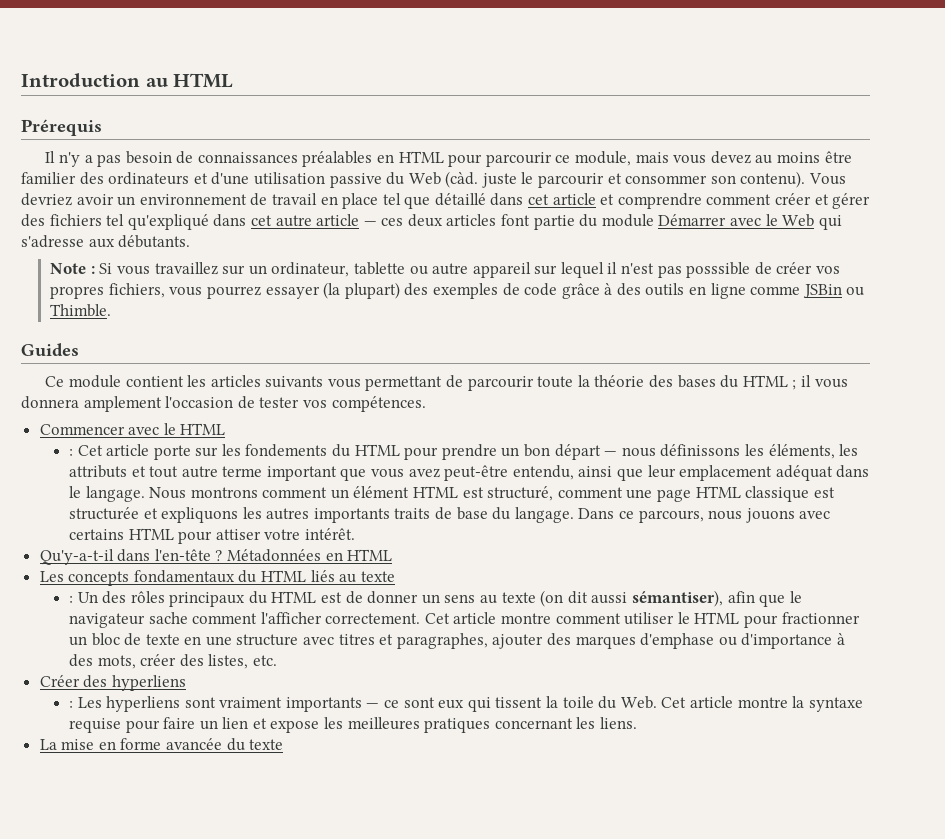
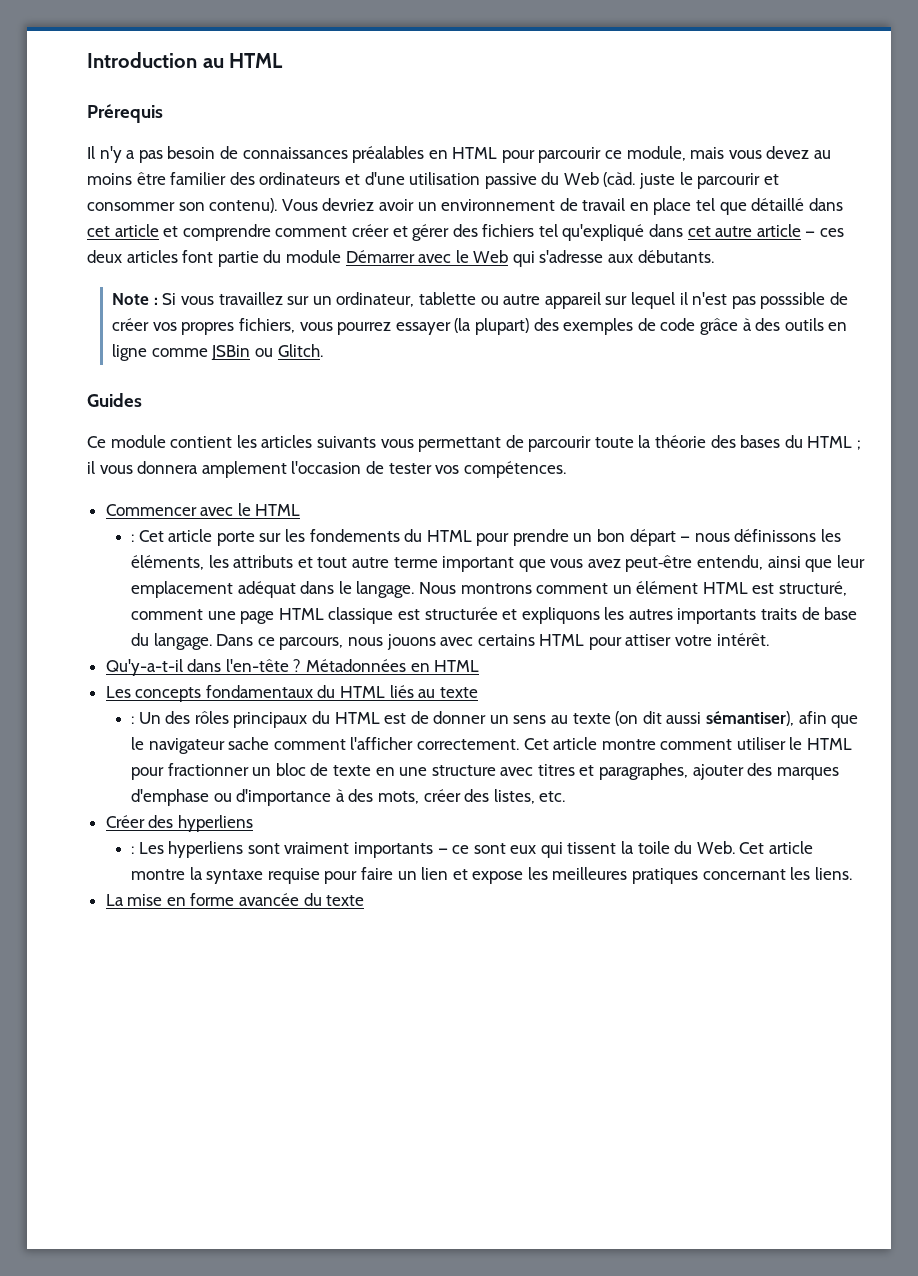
- Note : Si vous travaillez sur un ordinateur, tablette ou autre appareil sur lequel il n'est pas posssible de créer vos propres fichiers, vous pourrez essayer (la plupart) des exemples de code grâce à des outils en ligne comme JSBin ou Thimble.
+ Note : Si vous travaillez sur un ordinateur, tablette ou autre appareil sur lequel il n'est pas posssible de créer vos propres fichiers, vous pourrez essayer (la plupart) des exemples de code grâce à des outils en ligne comme JSBin ou Glitch.

